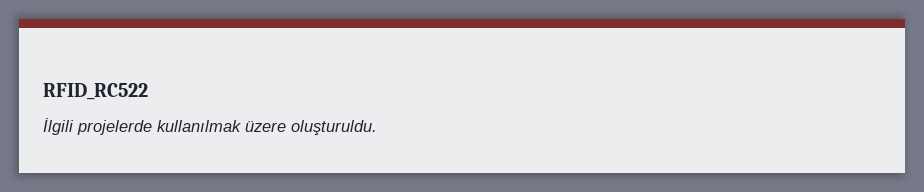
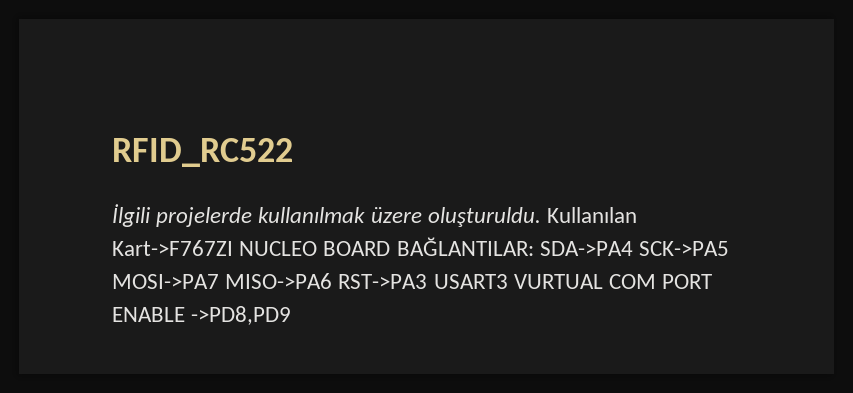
+ Kullanılan Kart->F767ZI NUCLEO BOARD BAĞLANTILAR: SDA->PA4 SCK->PA5 MOSI->PA7 MISO->PA6 RST->PA3 USART3 VURTUAL COM PORT ENABLE ->PD8,PD9

